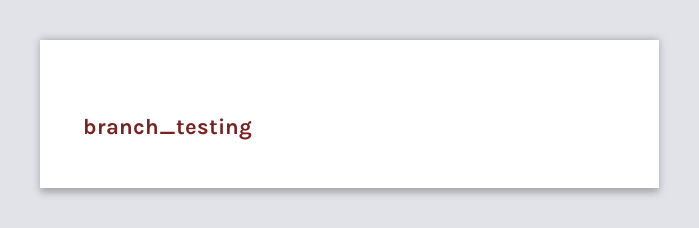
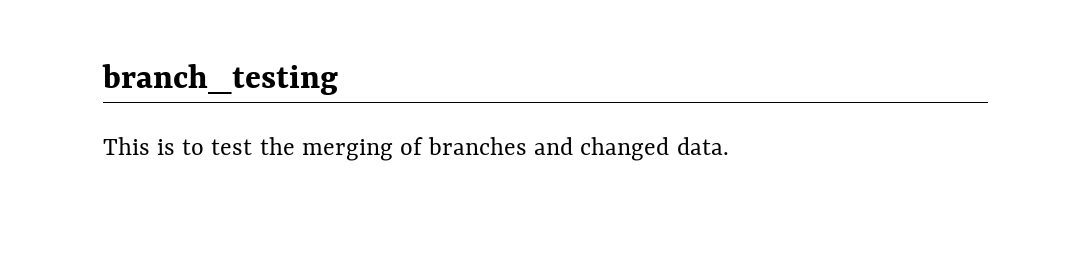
+ This is to test the merging of branches and changed data.

